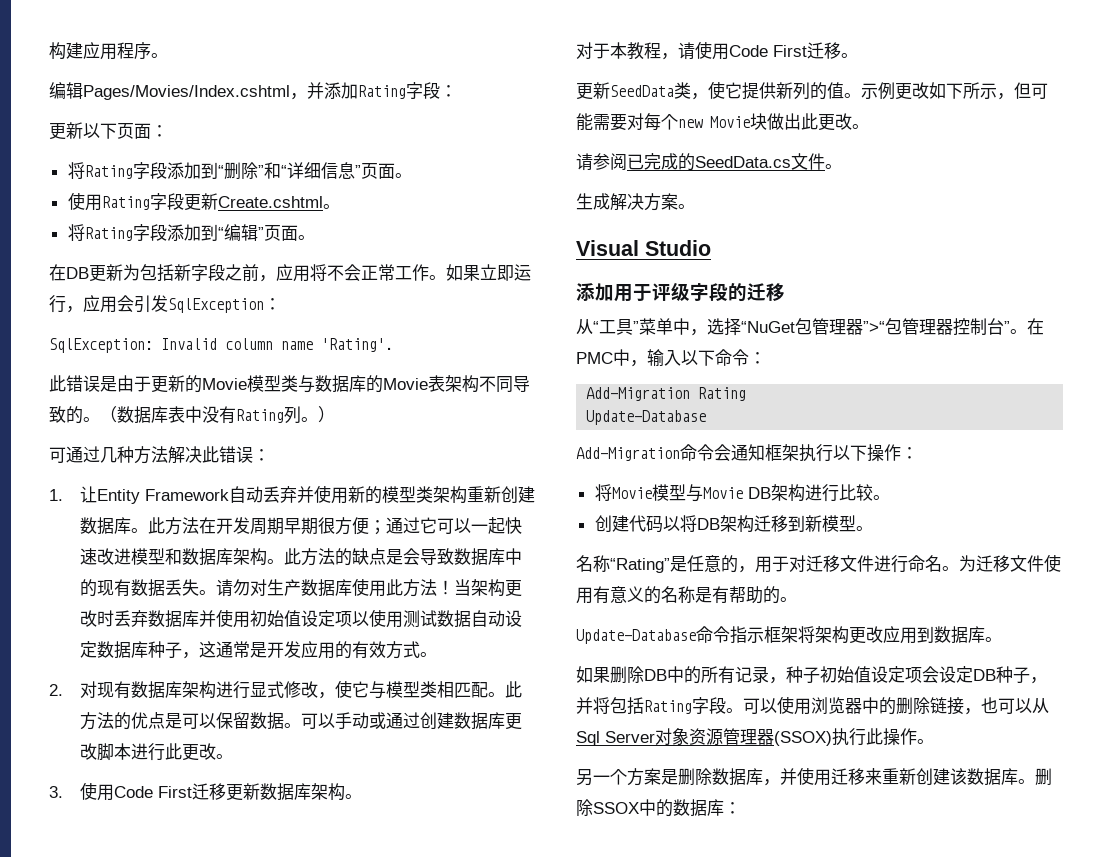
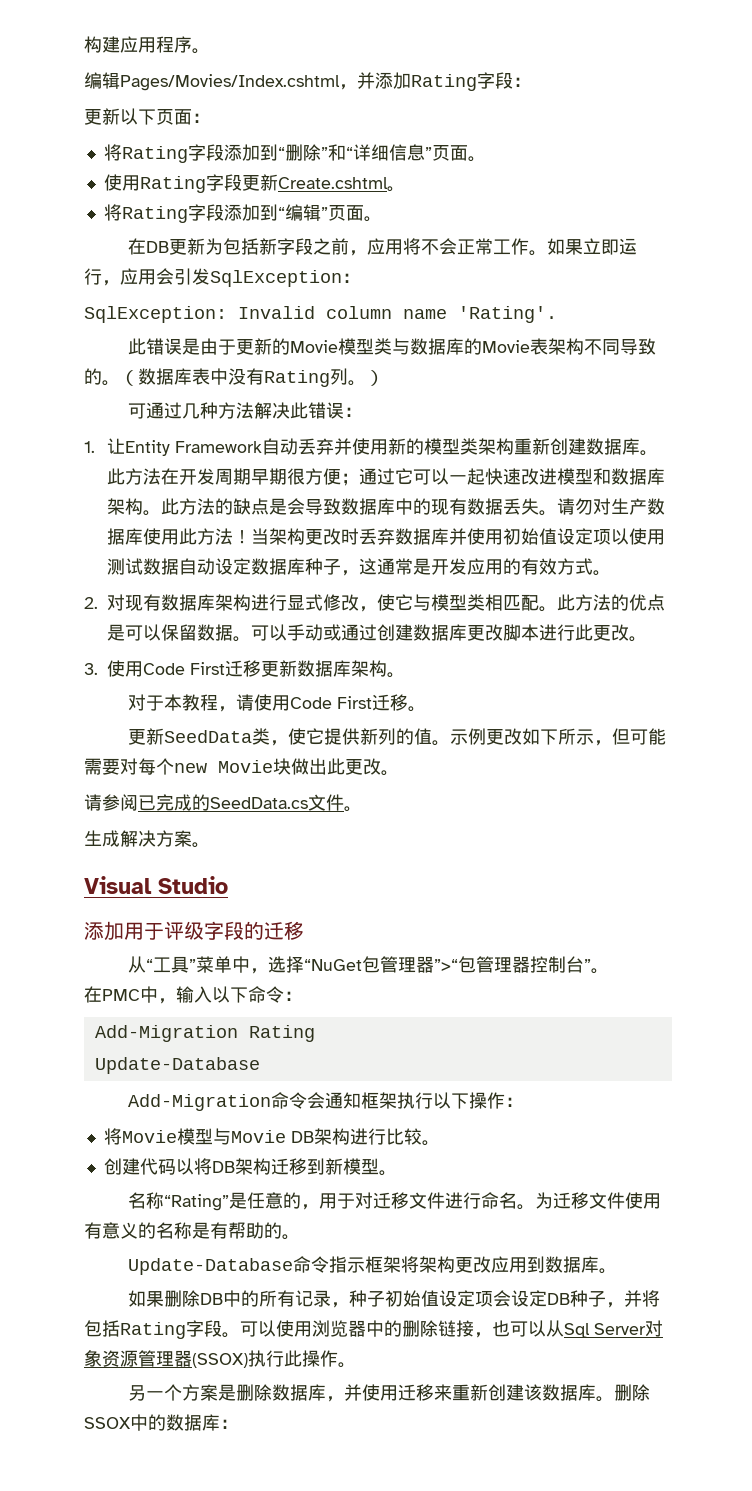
- 从“工具”菜单中，选择“NuGet包管理器”>“包管理器控制台”。在PMC中，输入以下命令：
+ 从“工具”菜单中，选择“NuGet包管理器”>“包管理器控制台”。
+ 在PMC中，输入以下命令：

